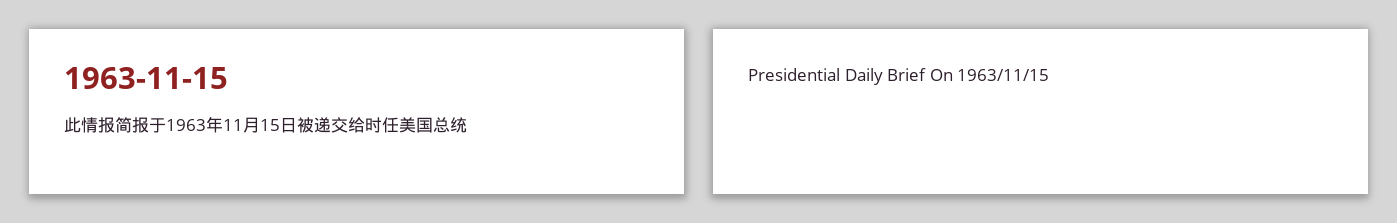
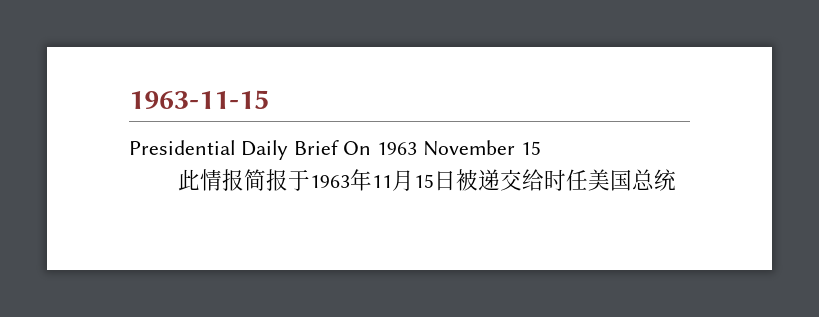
+ Presidential Daily Brief On 1963 November 15
- Presidential Daily Brief On 1963/11/15

